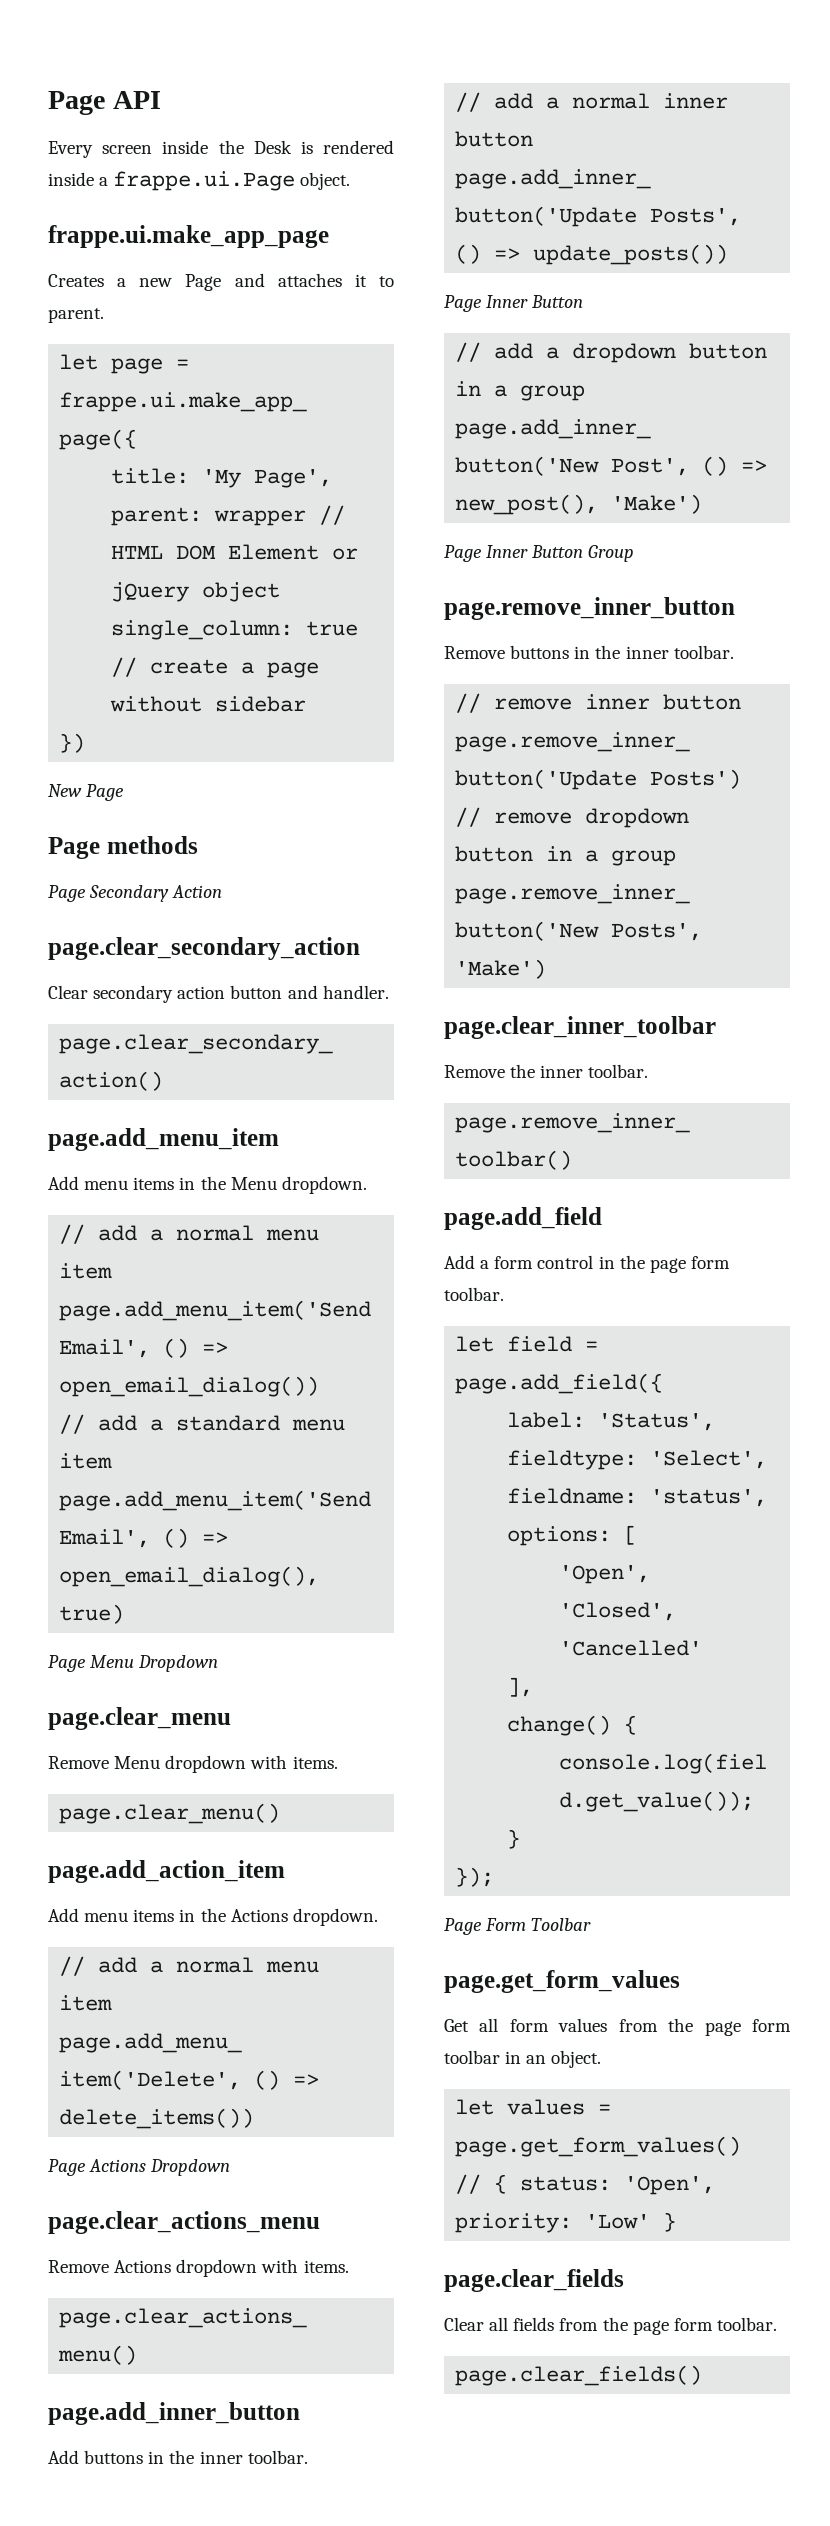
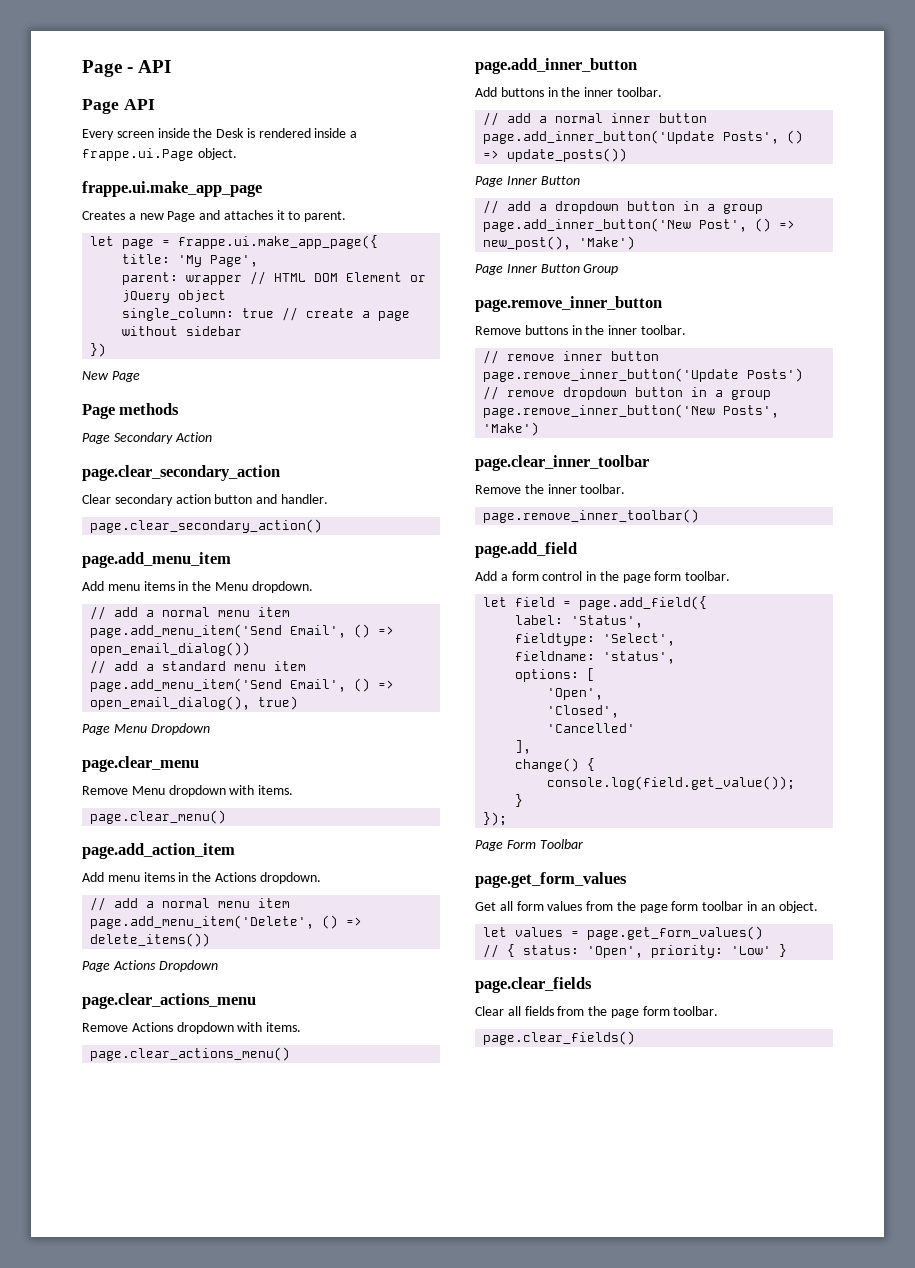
+ Page - API

